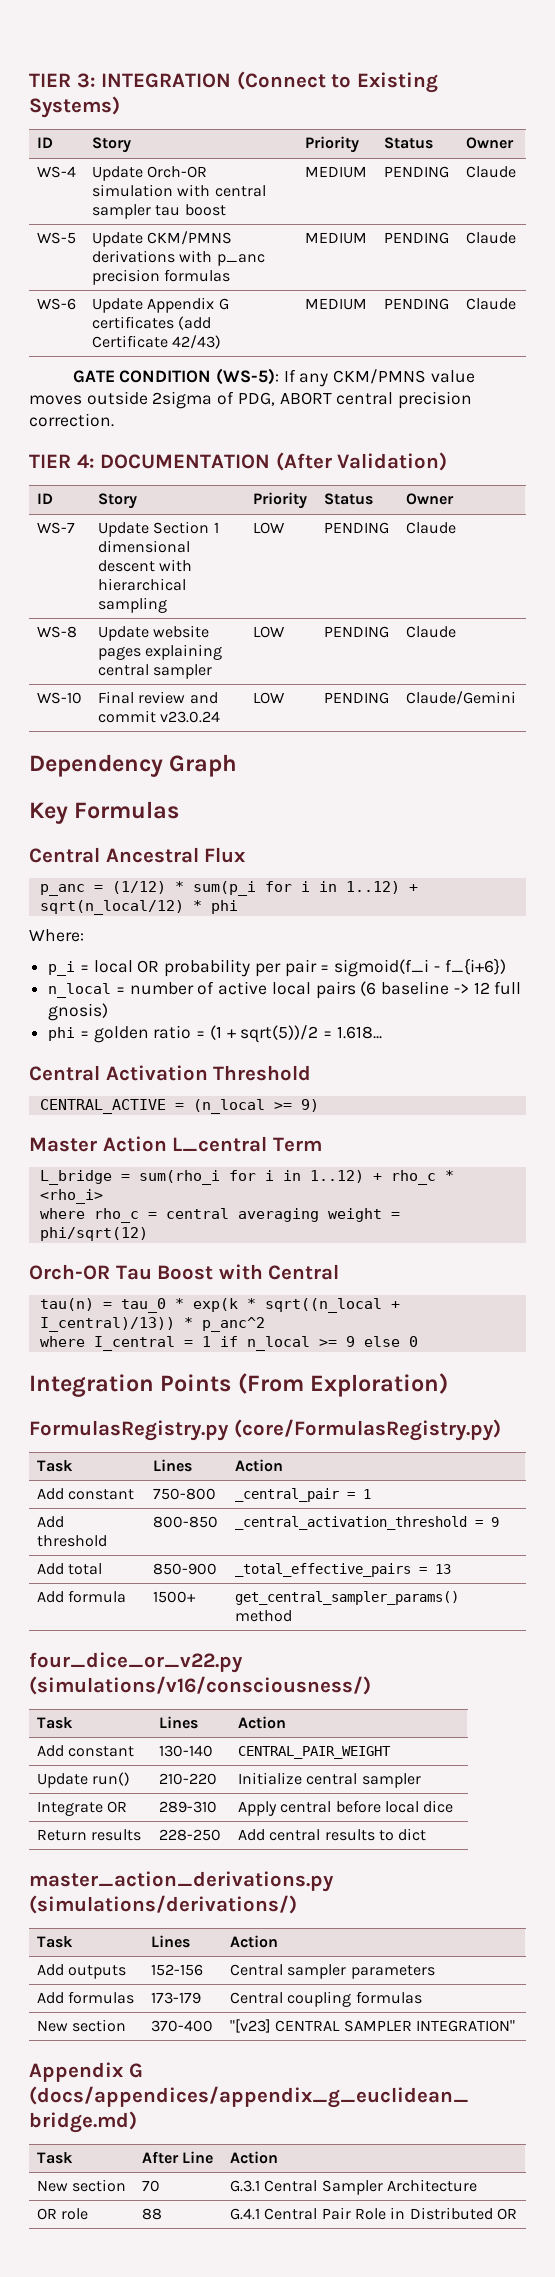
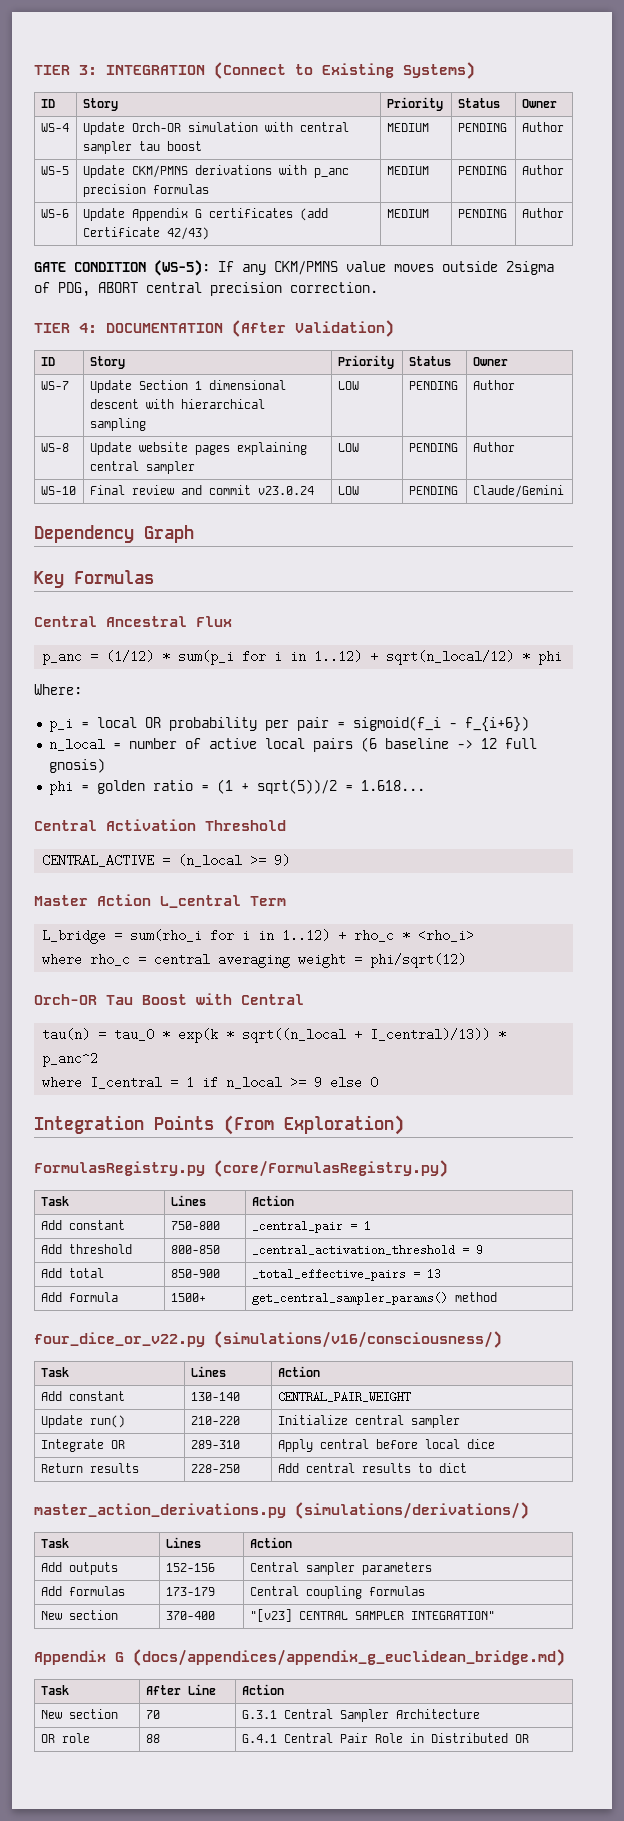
- WS-4 | Update Orch-OR simulation with central sampler tau boost | MEDIUM | PENDING | Claude
+ WS-4 | Update Orch-OR simulation with central sampler tau boost | MEDIUM | PENDING | Author
- WS-5 | Update CKM/PMNS derivations with p_anc precision formulas | MEDIUM | PENDING | Claude
+ WS-5 | Update CKM/PMNS derivations with p_anc precision formulas | MEDIUM | PENDING | Author
- WS-6 | Update Appendix G certificates (add Certificate 42/43) | MEDIUM | PENDING | Claude
+ WS-6 | Update Appendix G certificates (add Certificate 42/43) | MEDIUM | PENDING | Author
- WS-7 | Update Section 1 dimensional descent with hierarchical sampling | LOW | PENDING | Claude
+ WS-7 | Update Section 1 dimensional descent with hierarchical sampling | LOW | PENDING | Author
- WS-8 | Update website pages explaining central sampler | LOW | PENDING | Claude
+ WS-8 | Update website pages explaining central sampler | LOW | PENDING | Author

